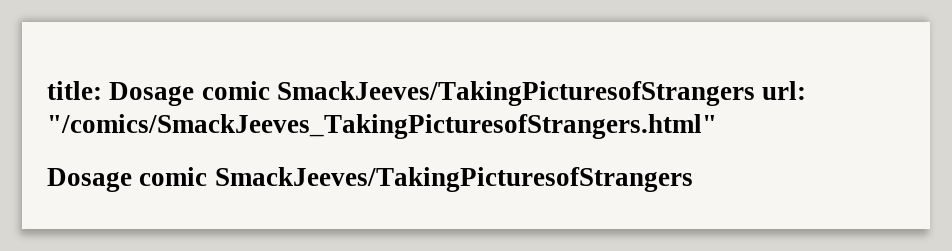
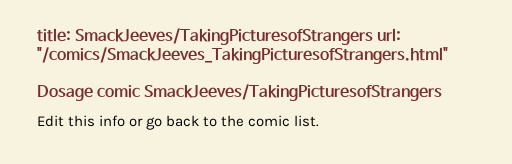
- title: Dosage comic SmackJeeves/TakingPicturesofStrangers url: "/comics/SmackJeeves_TakingPicturesofStrangers.html"
+ title: SmackJeeves/TakingPicturesofStrangers url: "/comics/SmackJeeves_TakingPicturesofStrangers.html"
+ Edit this info or go back to the comic list.

